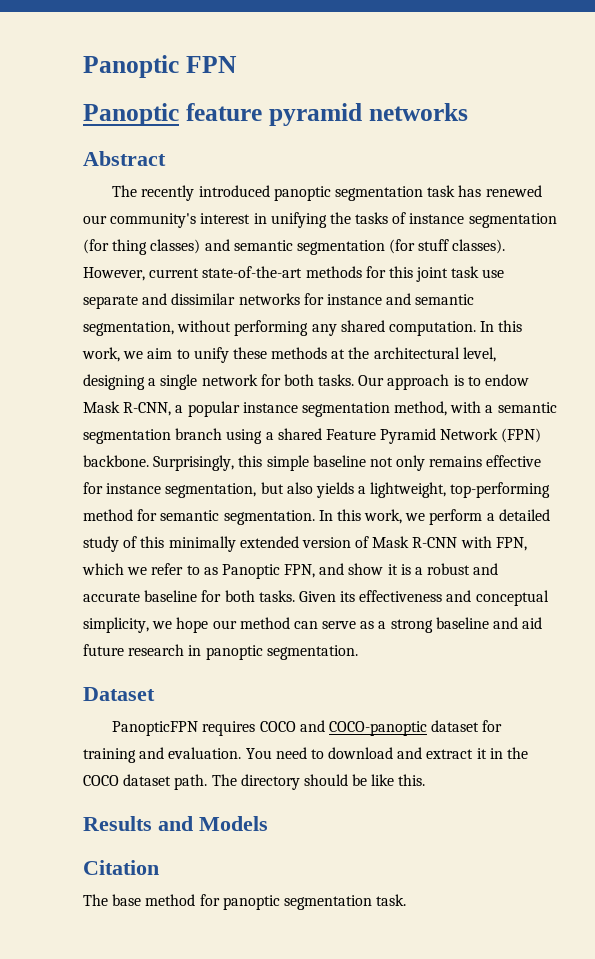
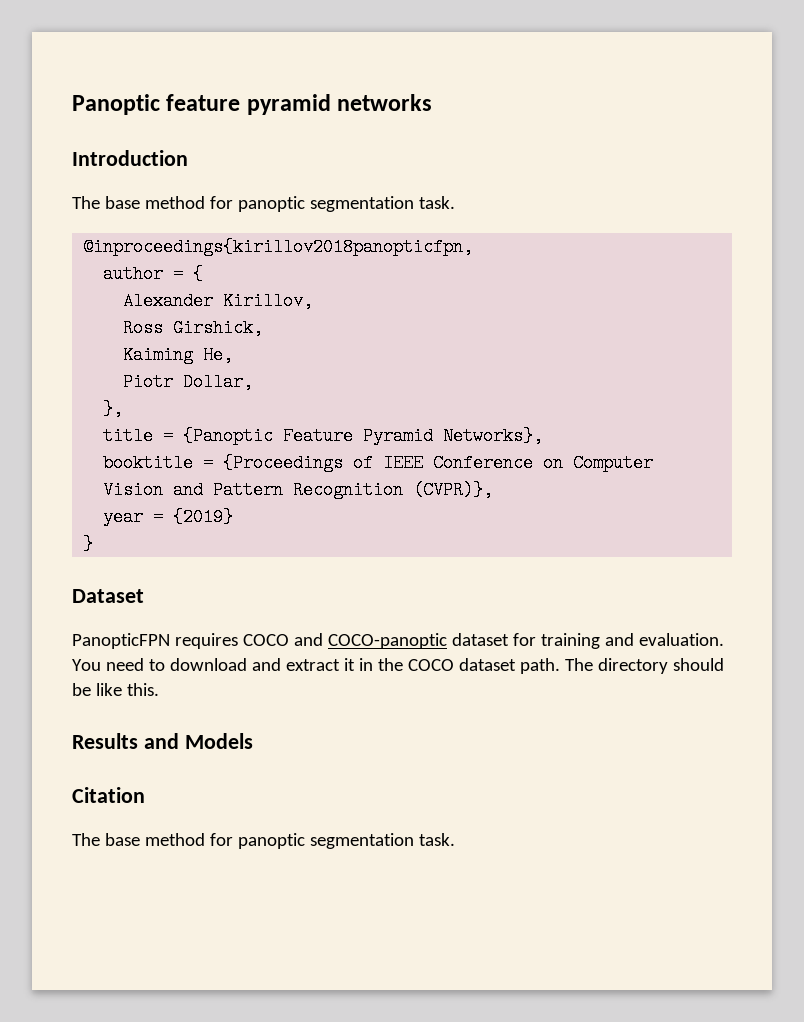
- Panoptic FPN
- Abstract
- The recently introduced panoptic segmentation task has renewed our community's interest in unifying the tasks of instance segmentation (for thing classes) and semantic segmentation (for stuff classes). However, current state-of-the-art methods for this joint task use separate and dissimilar networks for instance and semantic segmentation, without performing any shared computation. In this work, we aim to unify these methods at the architectural level, designing a single network for both tasks. Our approach is to endow Mask R-CNN, a popular instance segmentation method, with a semantic segmentation branch using a shared Feature Pyramid Network (FPN) backbone. Surprisingly, this simple baseline not only remains effective for instance segmentation, but also yields a lightweight, top-performing method for semantic segmentation. In this work, we perform a detailed study of this minimally extended version of Mask R-CNN with FPN, which we refer to as Panoptic FPN, and show it is a robust and accurate baseline for both tasks. Given its effectiveness and conceptual simplicity, we hope our method can serve as a strong baseline and aid future research in panoptic segmentation.
+ Introduction
+ The base method for panoptic segmentation task.
+ @inproceedings{kirillov2018panopticfpn,
+ author = {
+ Alexander Kirillov,
+ Ross Girshick,
+ Kaiming He,
+ Piotr Dollar,
+ },
+ title = {Panoptic Feature Pyramid Networks},
+ booktitle = {Proceedings of IEEE Conference on Computer Vision and Pattern Recognition (CVPR)},
+ year = {2019}
+ }

